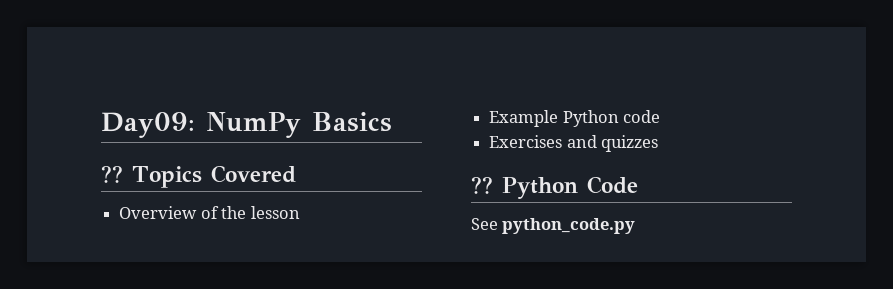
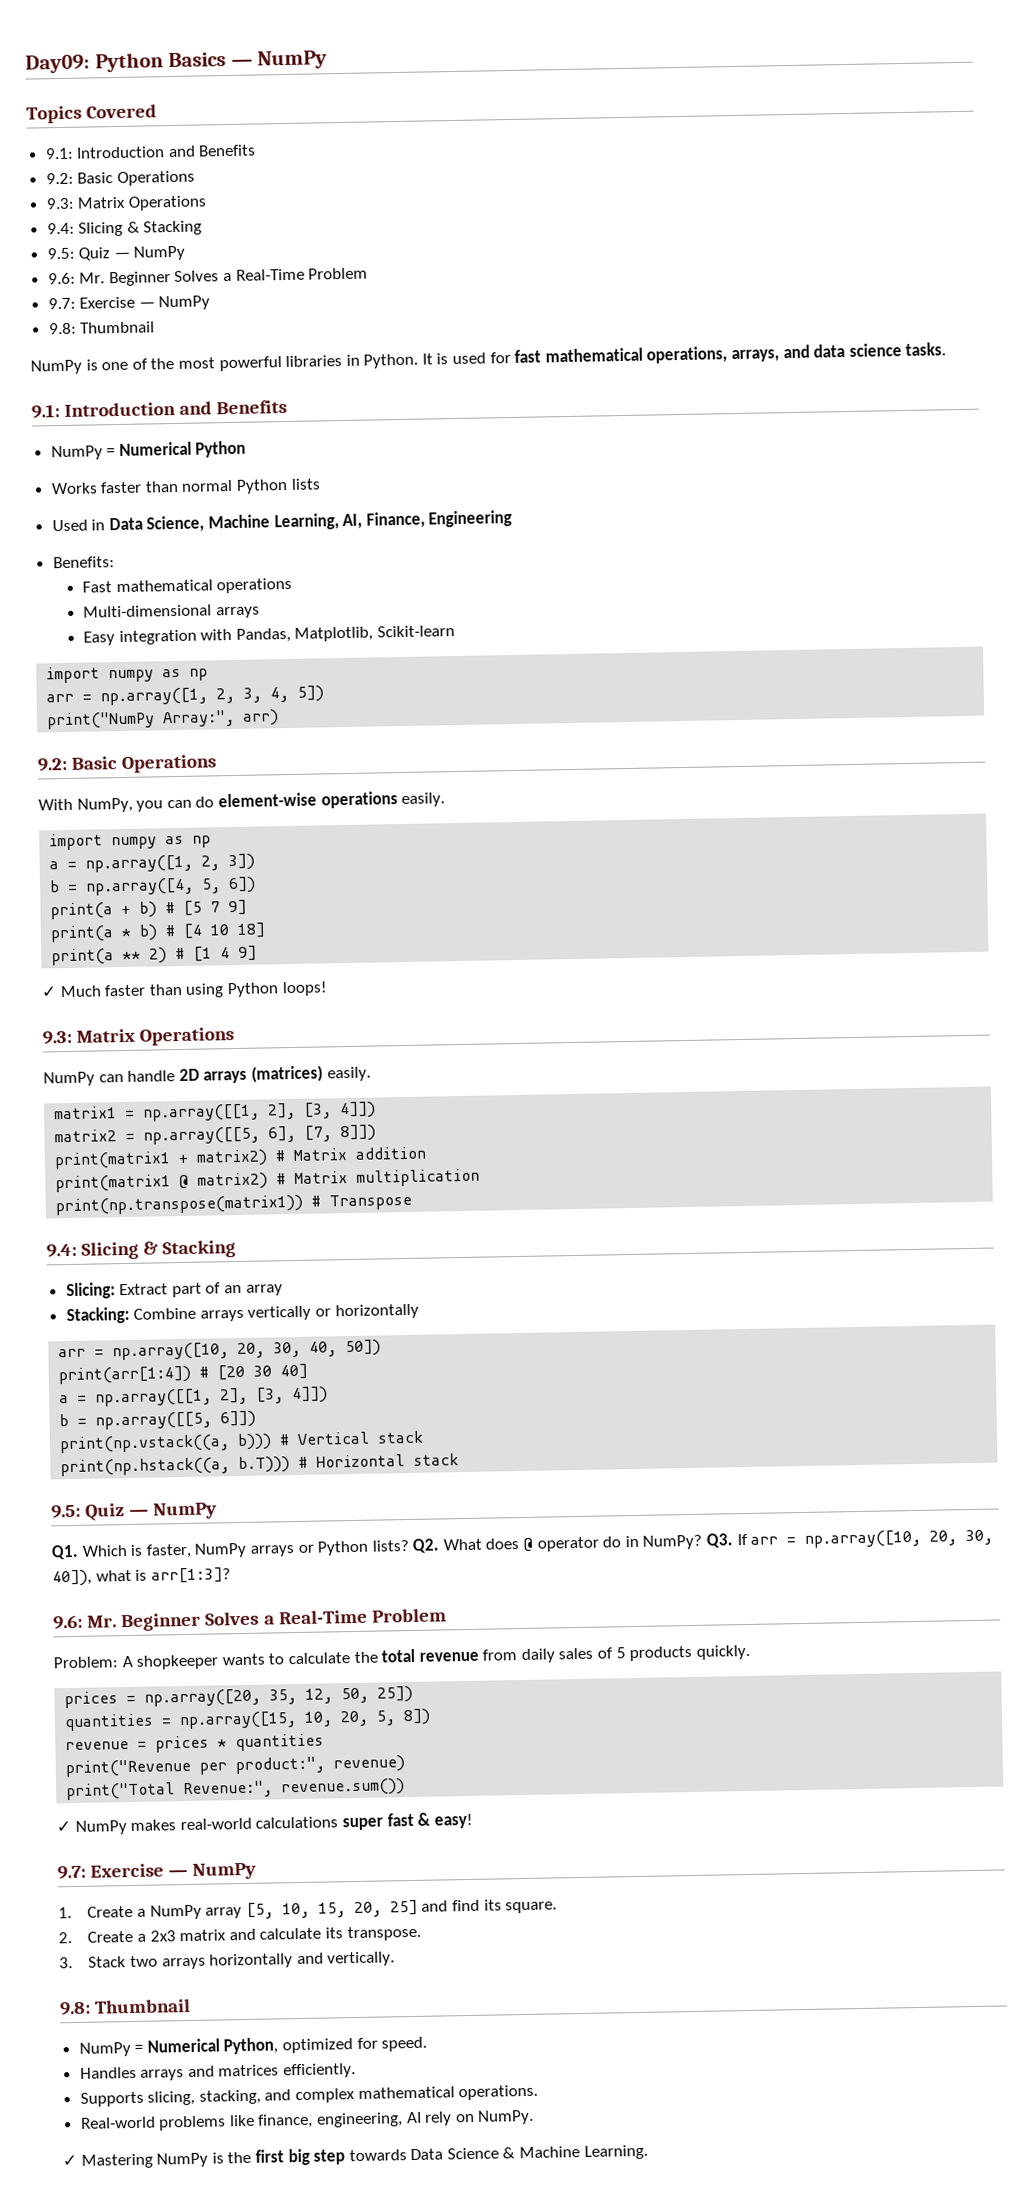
- Day09: NumPy Basics
- ?? Topics Covered
- Overview of the lesson
- Example Python code
- Exercises and quizzes
- ?? Python Code
- See python_code.py
+ Day09: Python Basics — NumPy
+ Topics Covered
+ 9.1: Introduction and Benefits
+ 9.2: Basic Operations
+ 9.3: Matrix Operations
+ 9.4: Slicing & Stacking
+ 9.5: Quiz — NumPy
+ 9.6: Mr. Beginner Solves a Real-Time Problem
+ 9.7: Exercise — NumPy
+ 9.8: Thumbnail
+ NumPy is one of the most powerful libraries in Python. It is used for fast mathematical operations, arrays, and data science tasks.
+ 9.1: Introduction and Benefits
+ NumPy = Numerical Python
+ Works faster than normal Python lists
+ Used in Data Science, Machine Learning, AI, Finance, Engineering
+ Benefits:
+ Fast mathematical operations
+ Multi-dimensional arrays
+ Easy integration with Pandas, Matplotlib, Scikit-learn
+ import numpy as np
+ arr = np.array([1, 2, 3, 4, 5])
+ print("NumPy Array:", arr)
+ 9.2: Basic Operations
+ With NumPy, you can do element-wise operations easily.
+ import numpy as np
+ a = np.array([1, 2, 3])
+ b = np.array([4, 5, 6])
+ print(a + b) # [5 7 9]
+ print(a * b) # [4 10 18]
+ print(a ** 2) # [1 4 9]
+ ✓ Much faster than using Python loops!
+ 9.3: Matrix Operations
+ NumPy can handle 2D arrays (matrices) easily.
+ matrix1 = np.array([[1, 2], [3, 4]])
+ matrix2 = np.array([[5, 6], [7, 8]])
+ print(matrix1 + matrix2) # Matrix addition
+ print(matrix1 @ matrix2) # Matrix multiplication
+ print(np.transpose(matrix1)) # Transpose
+ 9.4: Slicing & Stacking
+ Slicing: Extract part of an array
+ Stacking: Combine arrays vertically or horizontally
+ arr = np.array([10, 20, 30, 40, 50])
+ print(arr[1:4]) # [20 30 40]
+ a = np.array([[1, 2], [3, 4]])
+ b = np.array([[5, 6]])
+ print(np.vstack((a, b))) # Vertical stack
+ print(np.hstack((a, b.T))) # Horizontal stack
+ 9.5: Quiz — NumPy
+ Q1. Which is faster, NumPy arrays or Python lists? Q2. What does @ operator do in NumPy? Q3. If arr = np.array([10, 20, 30, 40]), what is arr[1:3]?
+ 9.6: Mr. Beginner Solves a Real-Time Problem
+ Problem: A shopkeeper wants to calculate the total revenue from daily sales of 5 products quickly.
+ prices = np.array([20, 35, 12, 50, 25])
+ quantities = np.array([15, 10, 20, 5, 8])
+ revenue = prices * quantities
+ print("Revenue per product:", revenue)
+ print("Total Revenue:", revenue.sum())
+ ✓ NumPy makes real-world calculations super fast & easy!
+ 9.7: Exercise — NumPy
+ 1. Create a NumPy array [5, 10, 15, 20, 25] and find its square.
+ 2. Create a 2x3 matrix and calculate its transpose.
+ 3. Stack two arrays horizontally and vertically.
+ 9.8: Thumbnail
+ NumPy = Numerical Python, optimized for speed.
+ Handles arrays and matrices efficiently.
+ Supports slicing, stacking, and complex mathematical operations.
+ Real-world problems like finance, engineering, AI rely on NumPy.
+ ✓ Mastering NumPy is the first big step towards Data Science & Machine Learning.

